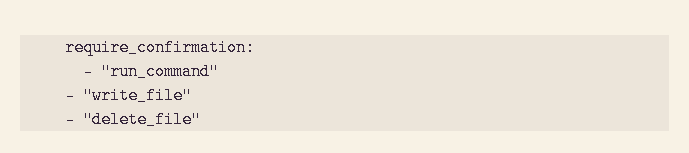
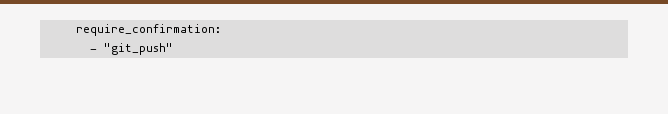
- - "run_command"
- - "write_file"
- - "delete_file"
+ - "git_push"

